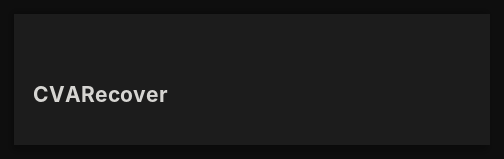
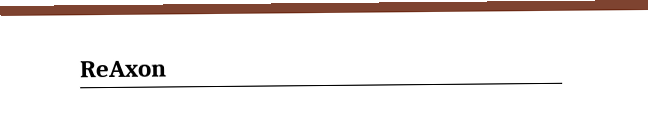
- CVARecover
+ ReAxon

